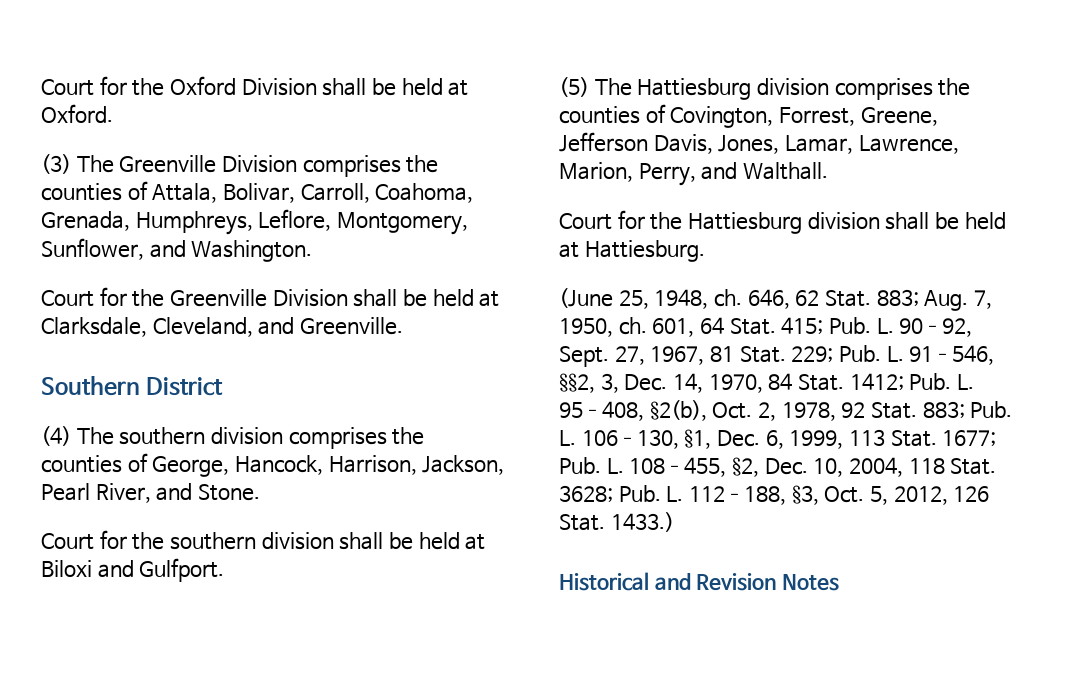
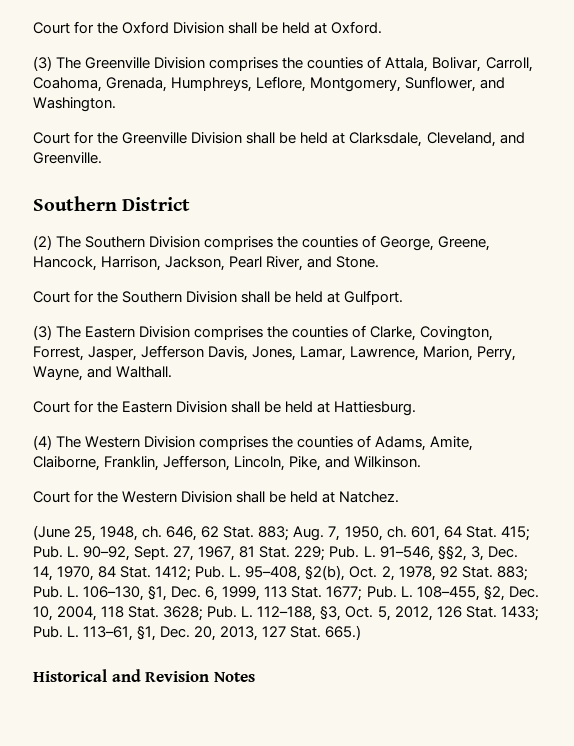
- (4) The southern division comprises the counties of George, Hancock, Harrison, Jackson, Pearl River, and Stone.
+ (2) The Southern Division comprises the counties of George, Greene, Hancock, Harrison, Jackson, Pearl River, and Stone.
- Court for the southern division shall be held at Biloxi and Gulfport.
+ Court for the Southern Division shall be held at Gulfport.
- (5) The Hattiesburg division comprises the counties of Covington, Forrest, Greene, Jefferson Davis, Jones, Lamar, Lawrence, Marion, Perry, and Walthall.
+ (3) The Eastern Division comprises the counties of Clarke, Covington, Forrest, Jasper, Jefferson Davis, Jones, Lamar, Lawrence, Marion, Perry, Wayne, and Walthall.
- Court for the Hattiesburg division shall be held at Hattiesburg.
+ Court for the Eastern Division shall be held at Hattiesburg.
+ (4) The Western Division comprises the counties of Adams, Amite, Claiborne, Franklin, Jefferson, Lincoln, Pike, and Wilkinson.
+ Court for the Western Division shall be held at Natchez.
- 1433.)
+ 1433; Pub. L. 113–61, §1, Dec. 20, 2013, 127 Stat. 665.)

